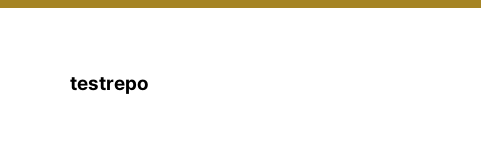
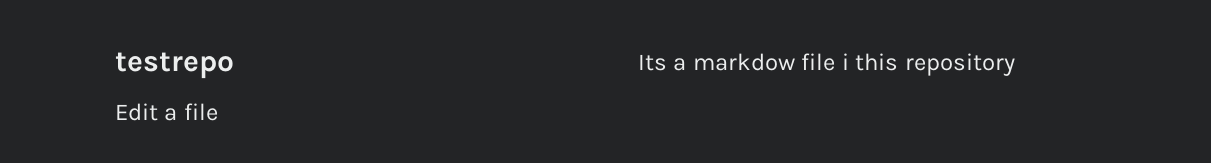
+ Edit a file
+ Its a markdow file i this repository

